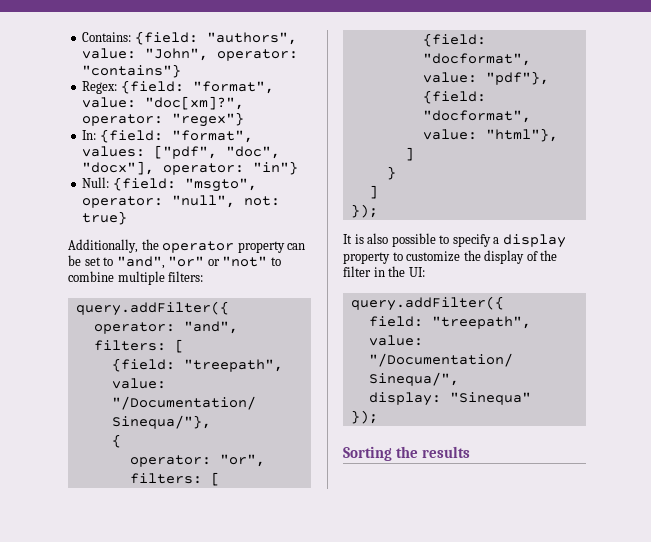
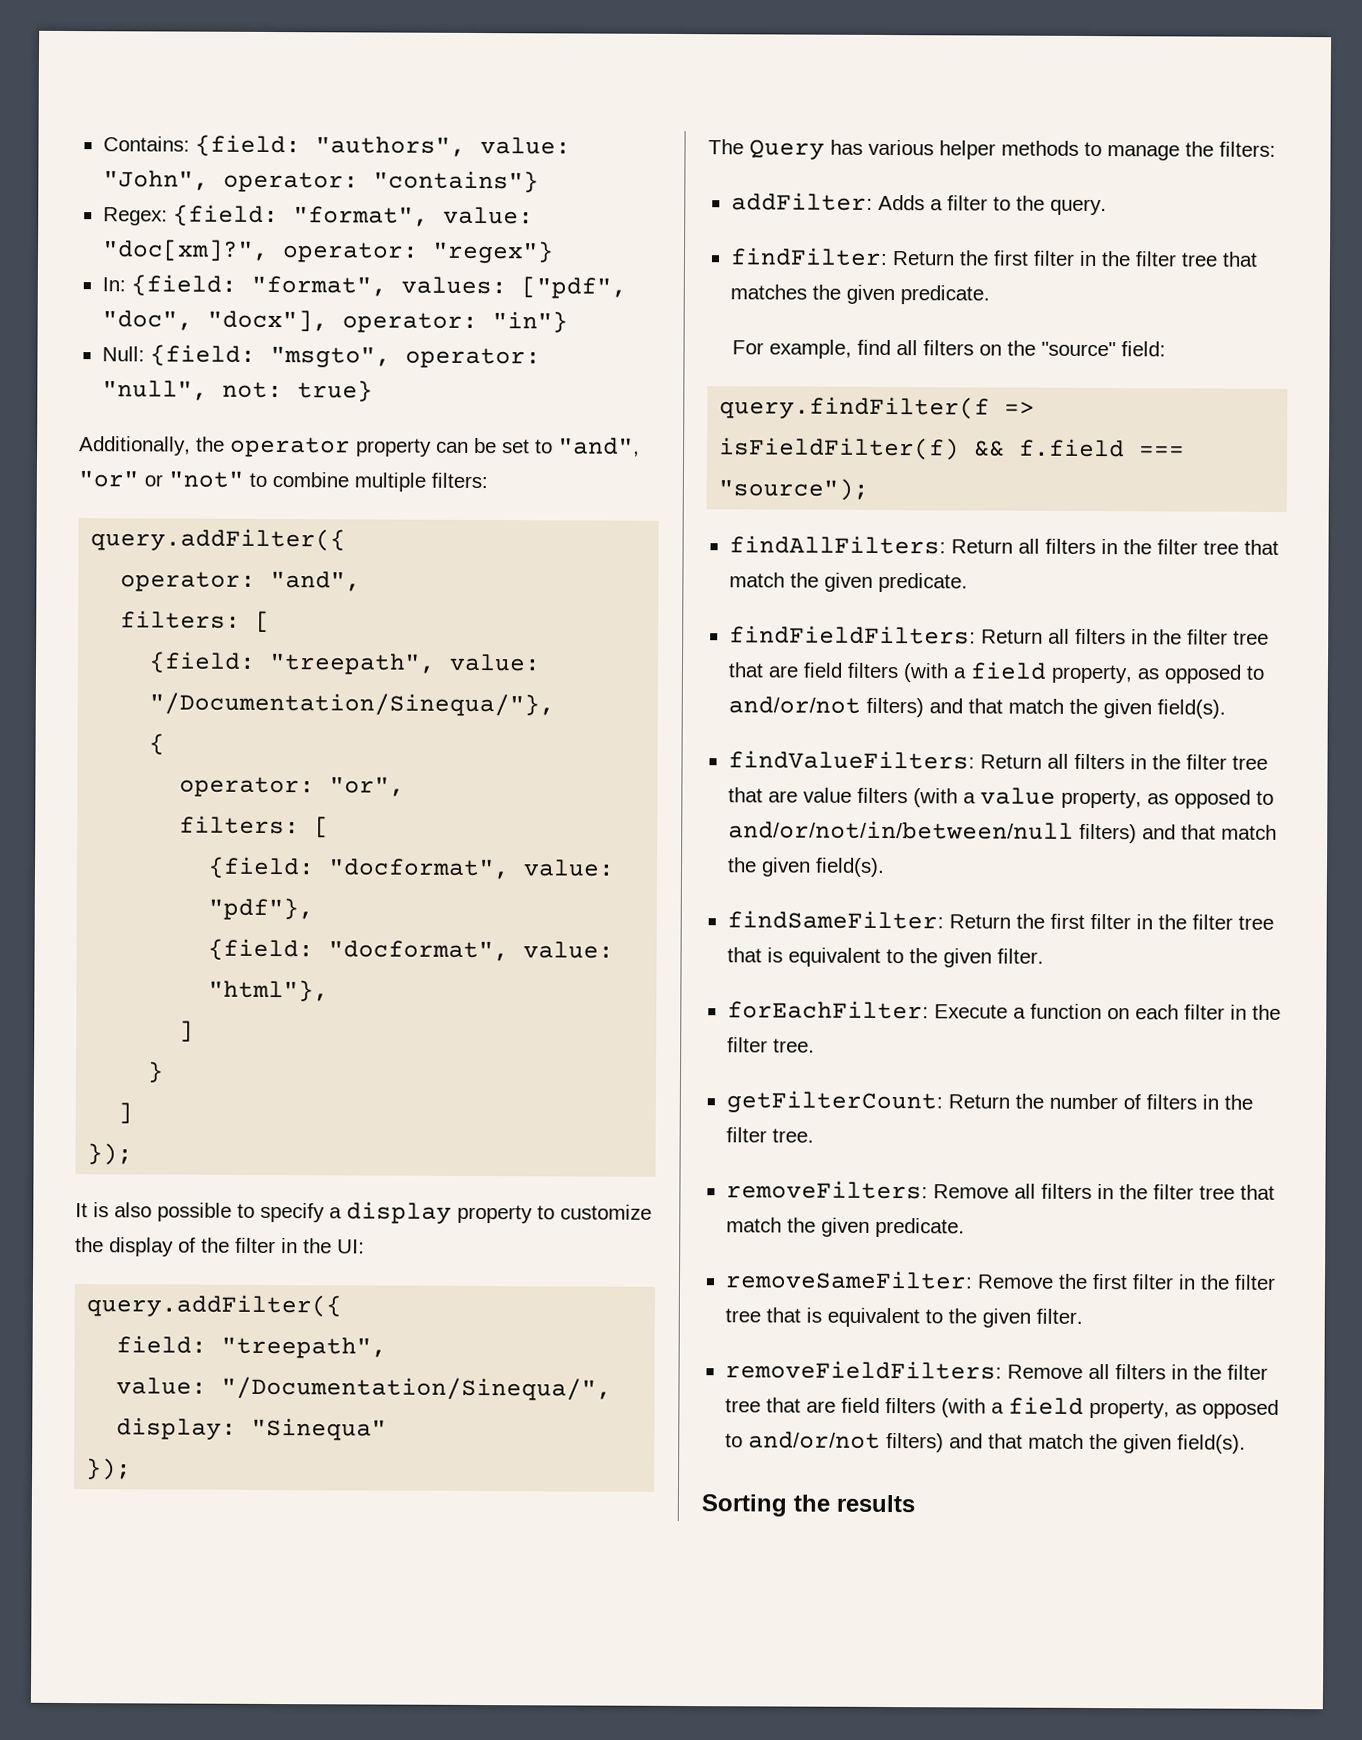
+ The Query has various helper methods to manage the filters:
+ addFilter: Adds a filter to the query.
+ findFilter: Return the first filter in the filter tree that matches the given predicate.
+ For example, find all filters on the "source" field:
+ query.findFilter(f => isFieldFilter(f) && f.field === "source");
+ findAllFilters: Return all filters in the filter tree that match the given predicate.
+ findFieldFilters: Return all filters in the filter tree that are field filters (with a field property, as opposed to and/or/not filters) and that match the given field(s).
+ findValueFilters: Return all filters in the filter tree that are value filters (with a value property, as opposed to and/or/not/in/between/null filters) and that match the given field(s).
+ findSameFilter: Return the first filter in the filter tree that is equivalent to the given filter.
+ forEachFilter: Execute a function on each filter in the filter tree.
+ getFilterCount: Return the number of filters in the filter tree.
+ removeFilters: Remove all filters in the filter tree that match the given predicate.
+ removeSameFilter: Remove the first filter in the filter tree that is equivalent to the given filter.
+ removeFieldFilters: Remove all filters in the filter tree that are field filters (with a field property, as opposed to and/or/not filters) and that match the given field(s).

